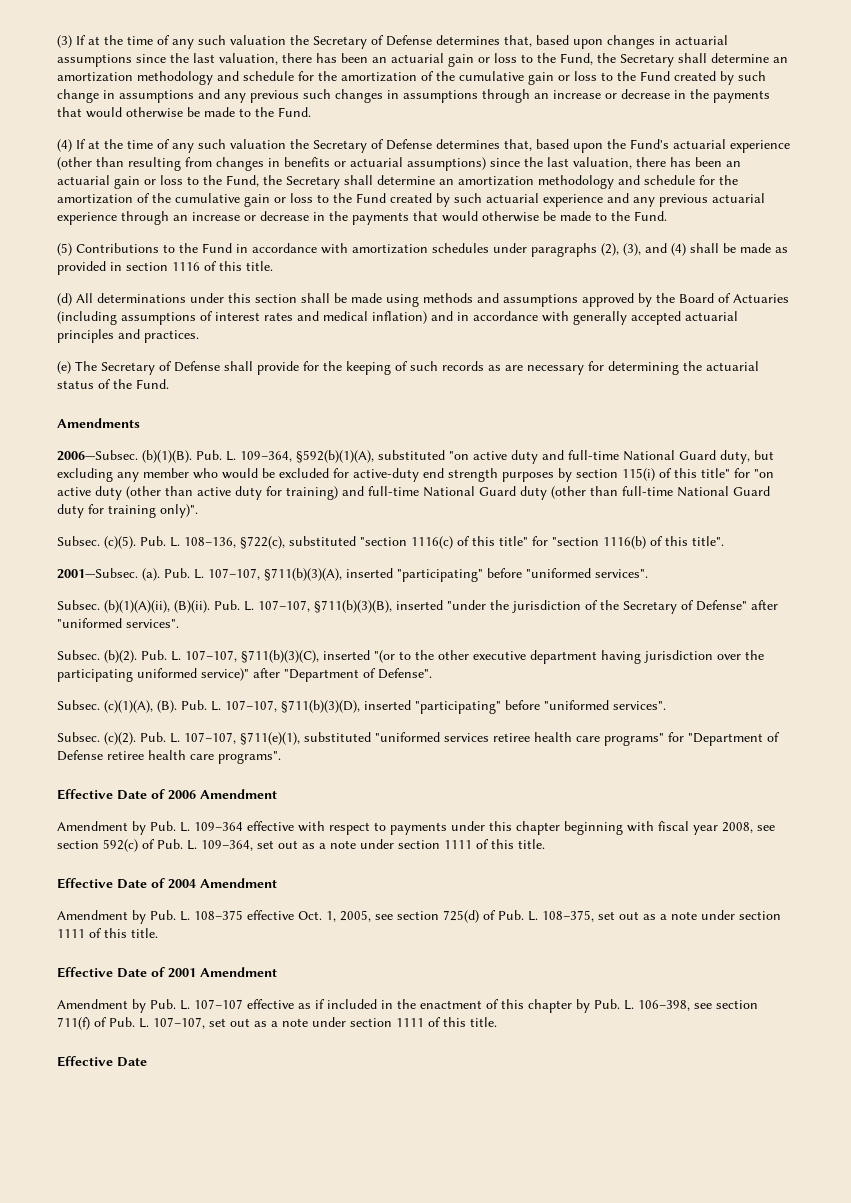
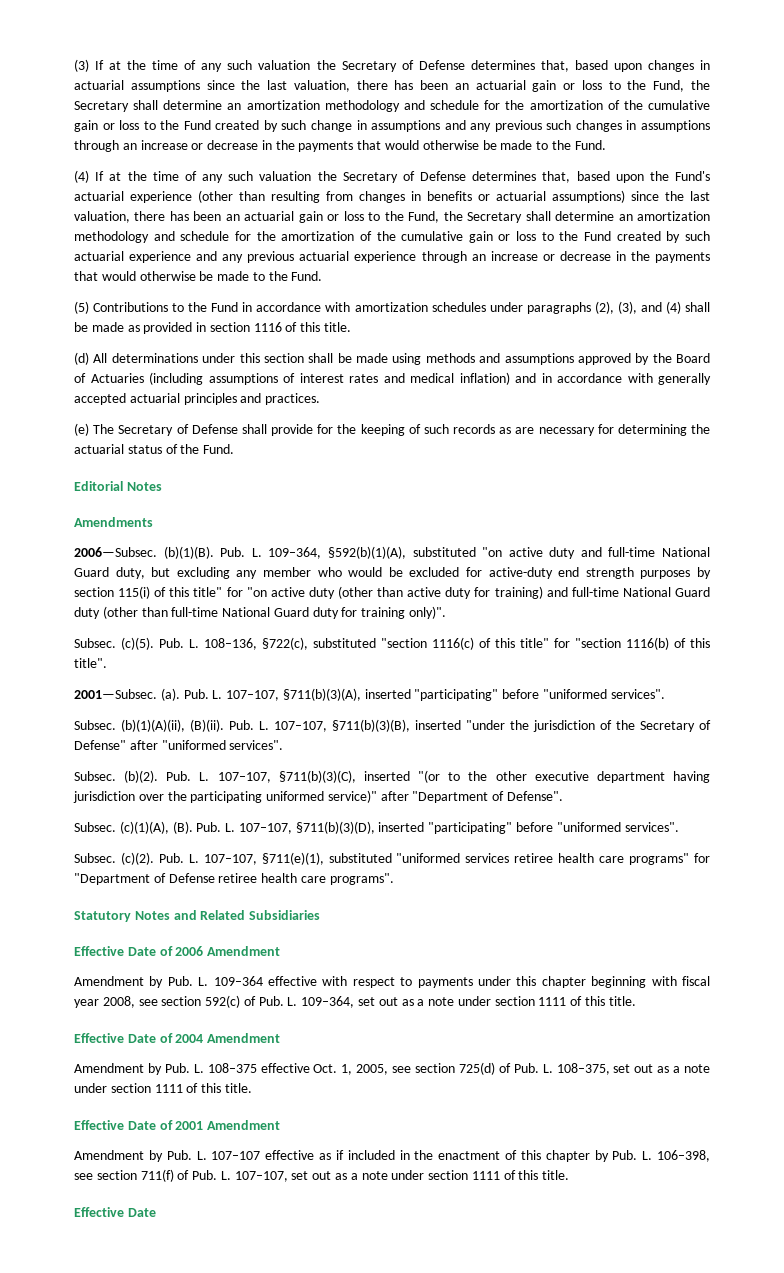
+ Editorial Notes
+ Statutory Notes and Related Subsidiaries

